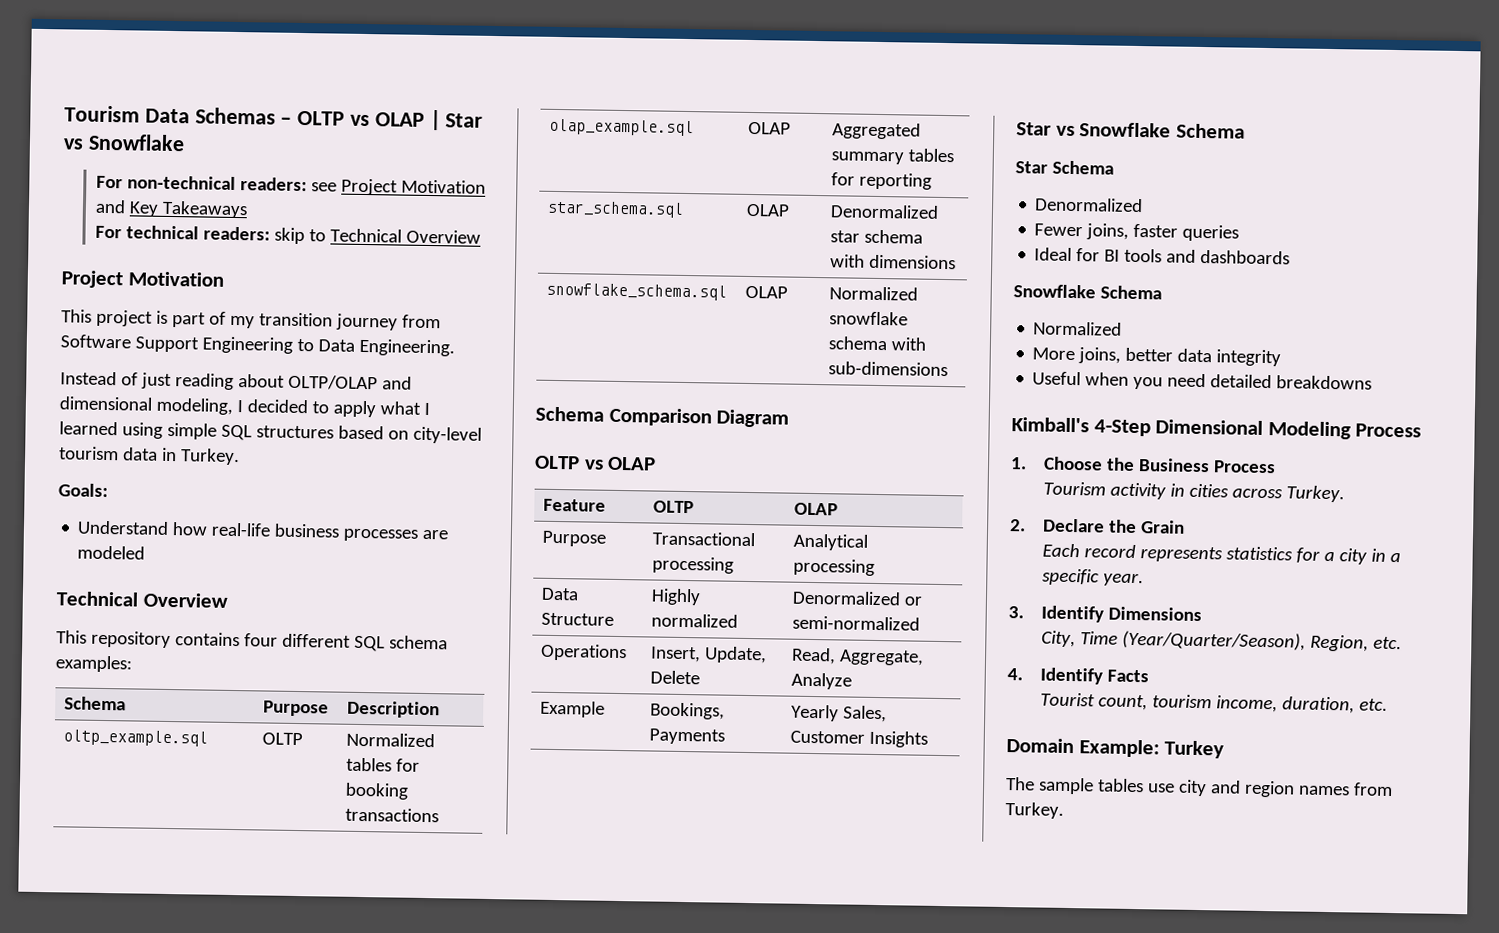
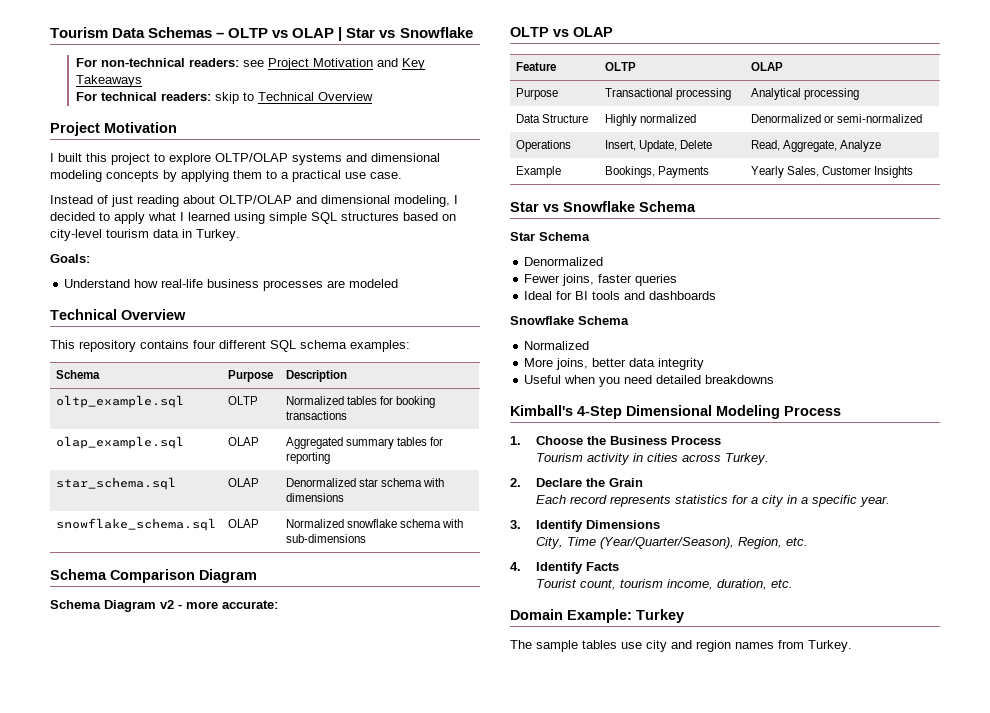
- This project is part of my transition journey from Software Support Engineering to Data Engineering.
+ I built this project to explore OLTP/OLAP systems and dimensional modeling concepts by applying them to a practical use case.
+ Schema Diagram v2 - more accurate:

